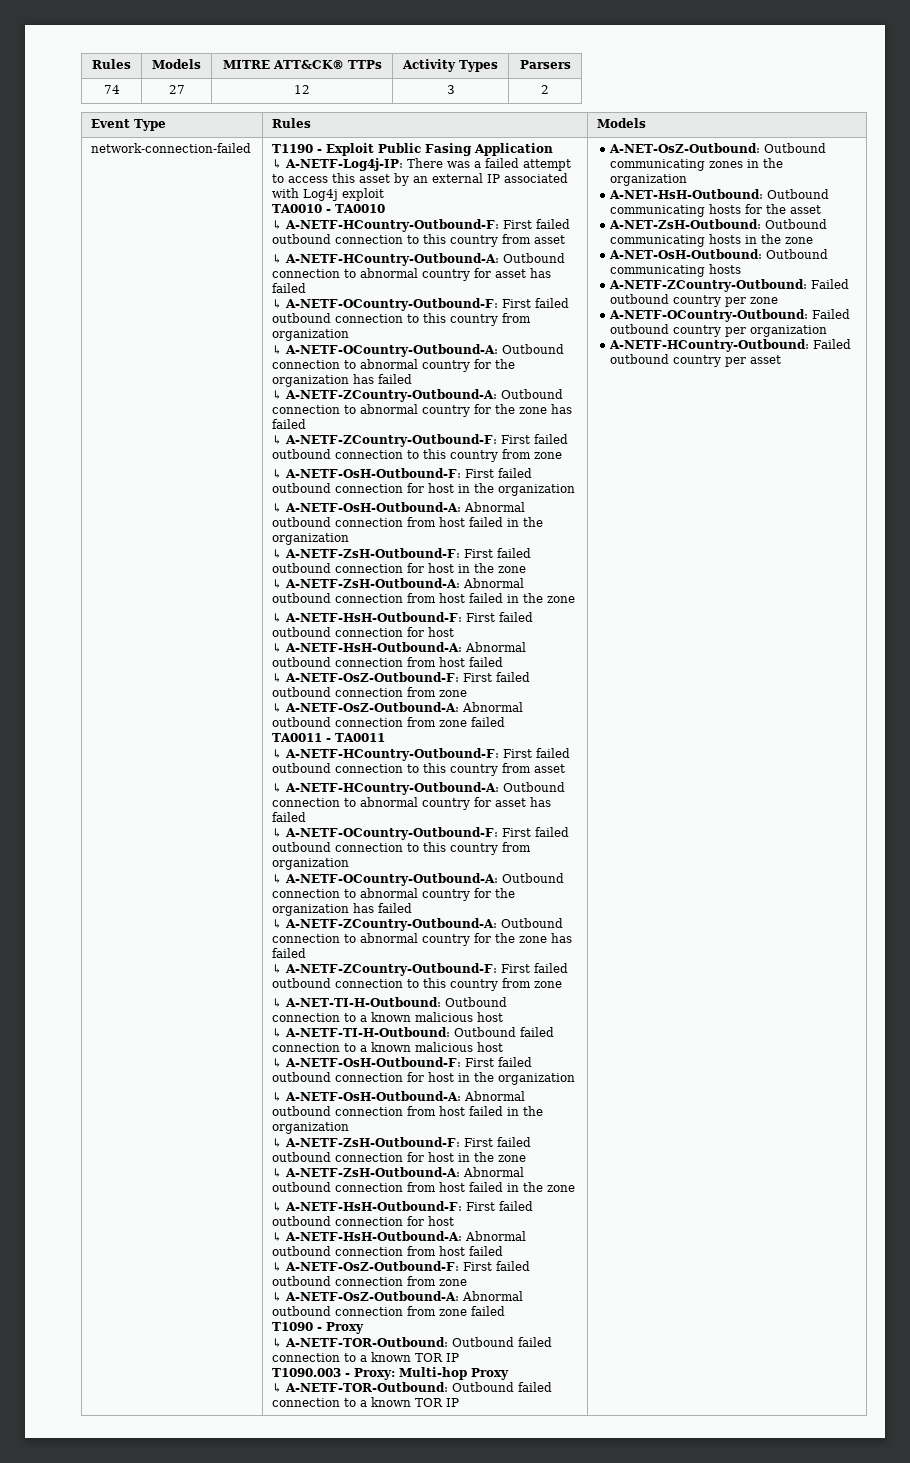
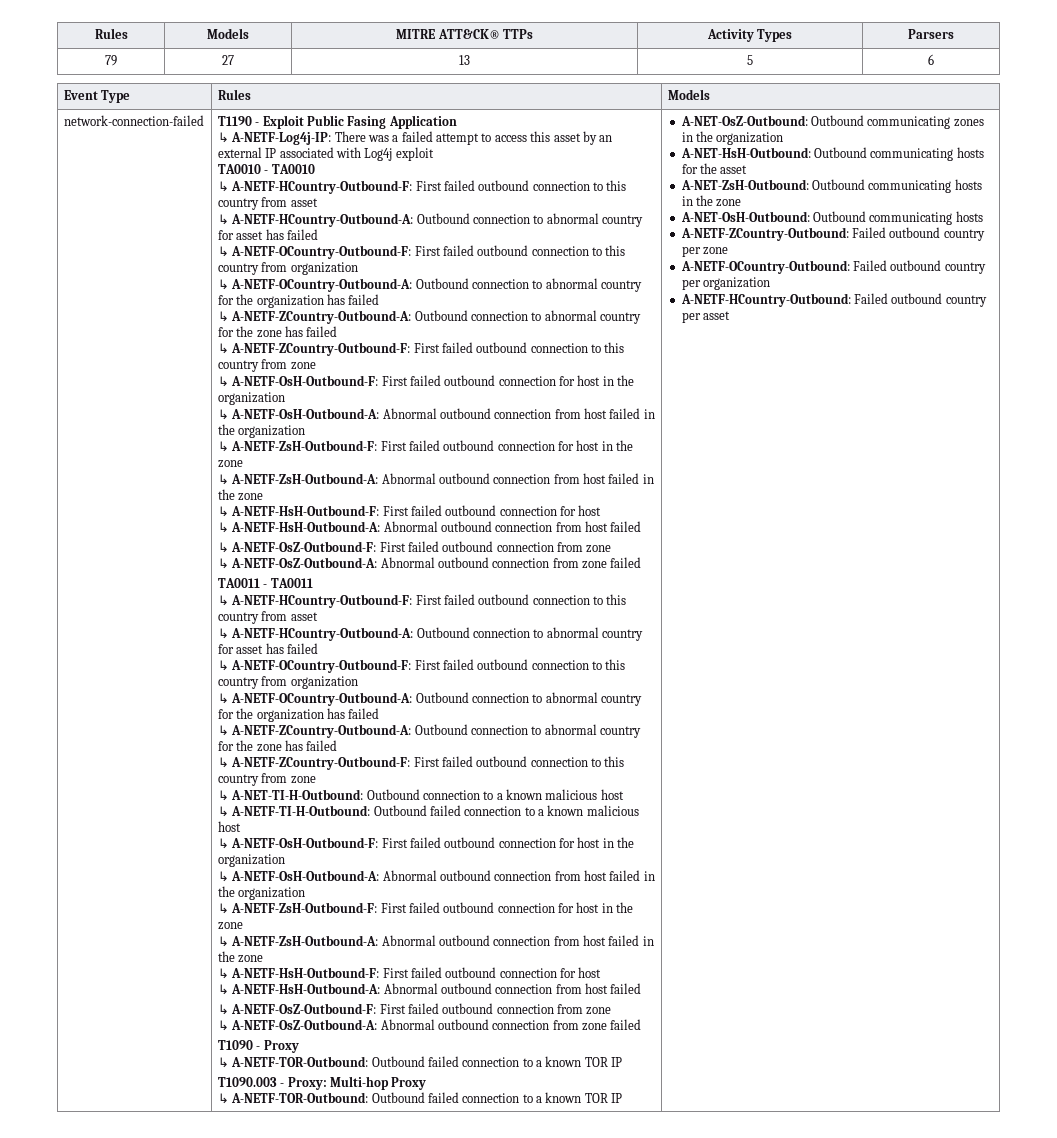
- 74 | 27 | 12 | 3 | 2
+ 79 | 27 | 13 | 5 | 6

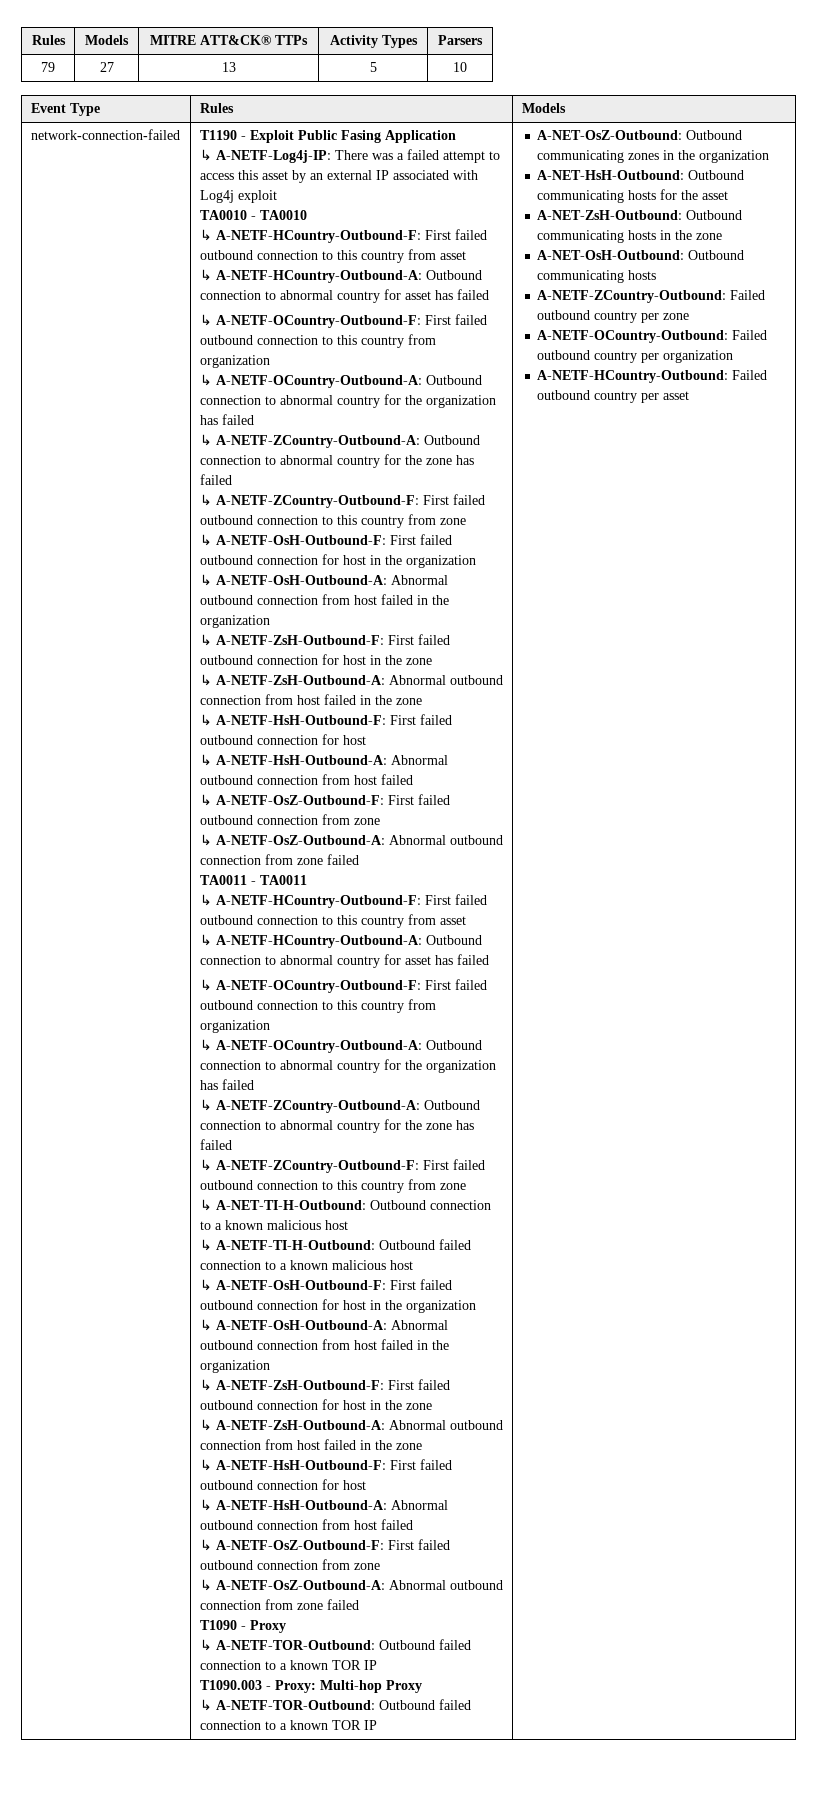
- 79 | 27 | 13 | 5 | 6
+ 79 | 27 | 13 | 5 | 10

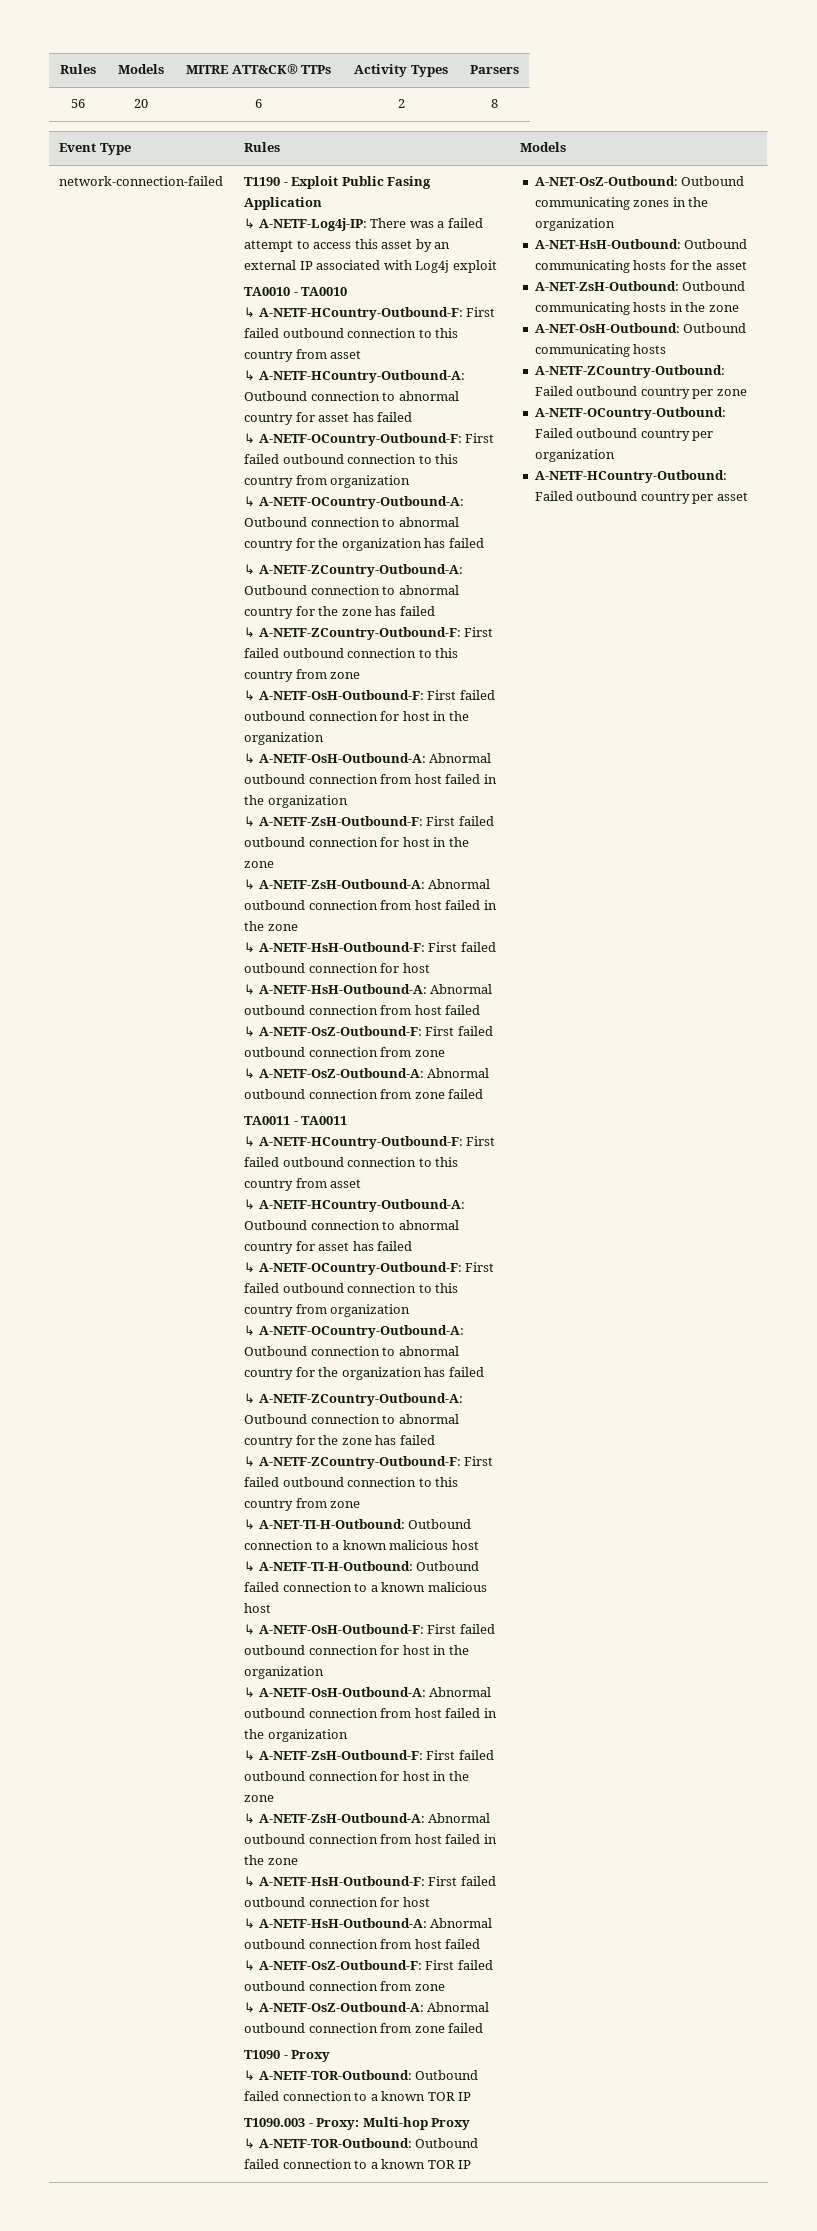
- 79 | 27 | 13 | 5 | 10
+ 56 | 20 | 6 | 2 | 8

